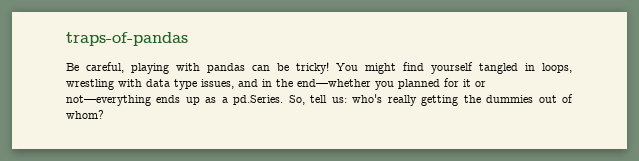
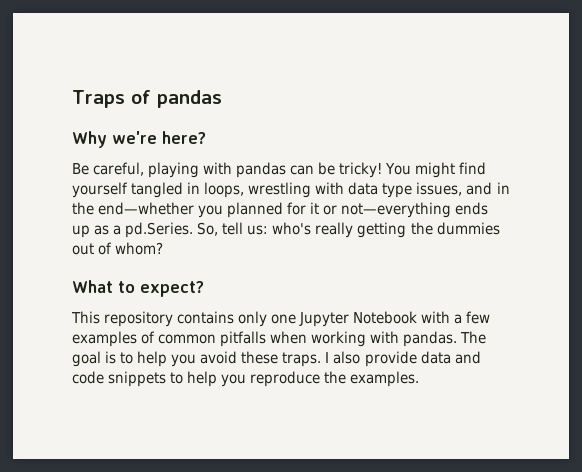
- traps-of-pandas
+ Traps of pandas
+ Why we're here?
+ What to expect?
+ This repository contains only one Jupyter Notebook with a few examples of common pitfalls when working with pandas. The goal is to help you avoid these traps. I also provide data and code snippets to help you reproduce the examples.

